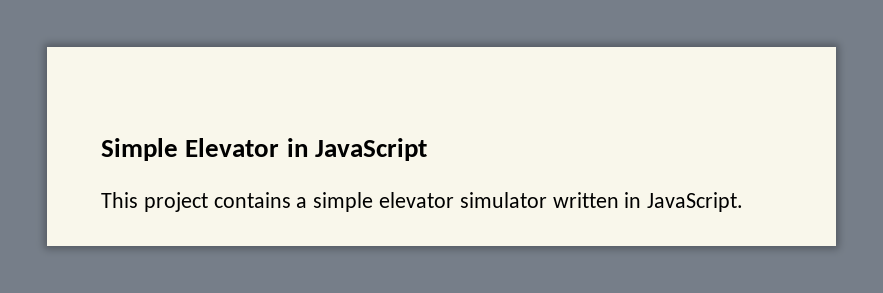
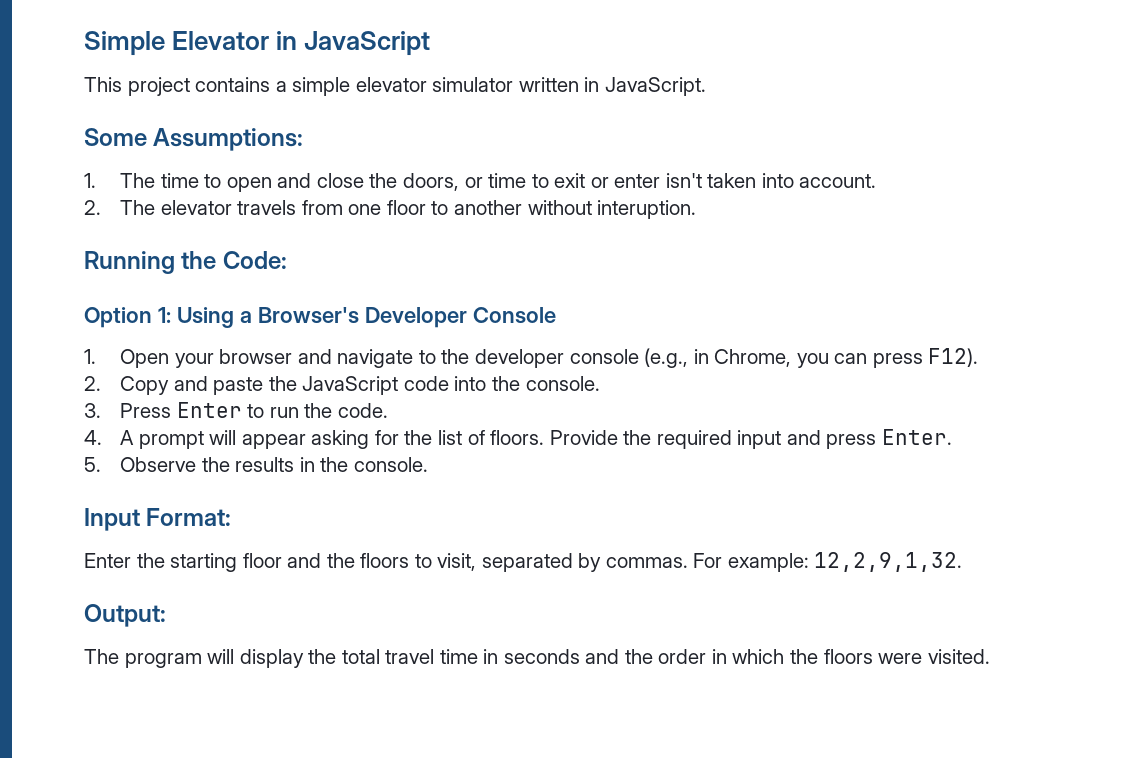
+ Some Assumptions:
+ 1. The time to open and close the doors, or time to exit or enter isn't taken into account.
+ 2. The elevator travels from one floor to another without interuption.
+ Running the Code:
+ Option 1: Using a Browser's Developer Console
+ 1. Open your browser and navigate to the developer console (e.g., in Chrome, you can press F12).
+ 2. Copy and paste the JavaScript code into the console.
+ 3. Press Enter to run the code.
+ 4. A prompt will appear asking for the list of floors. Provide the required input and press Enter.
+ 5. Observe the results in the console.
+ Input Format:
+ Enter the starting floor and the floors to visit, separated by commas. For example: 12,2,9,1,32.
+ Output:
+ The program will display the total travel time in seconds and the order in which the floors were visited.

